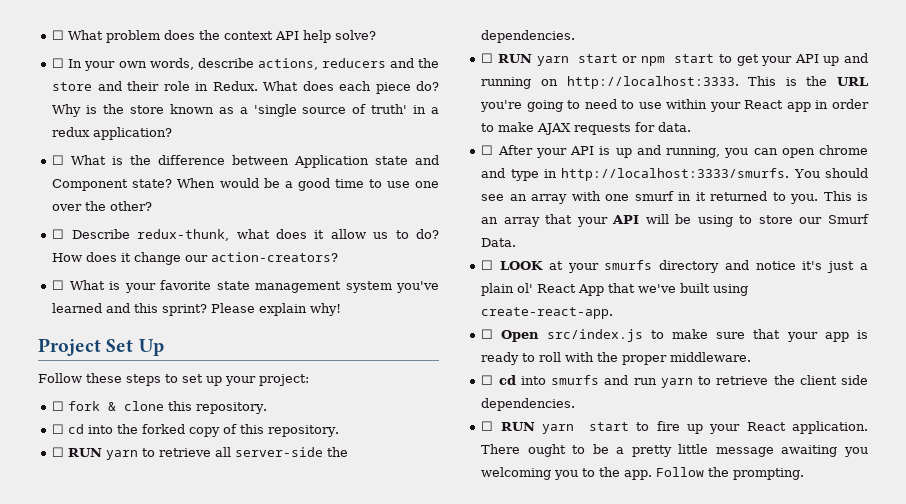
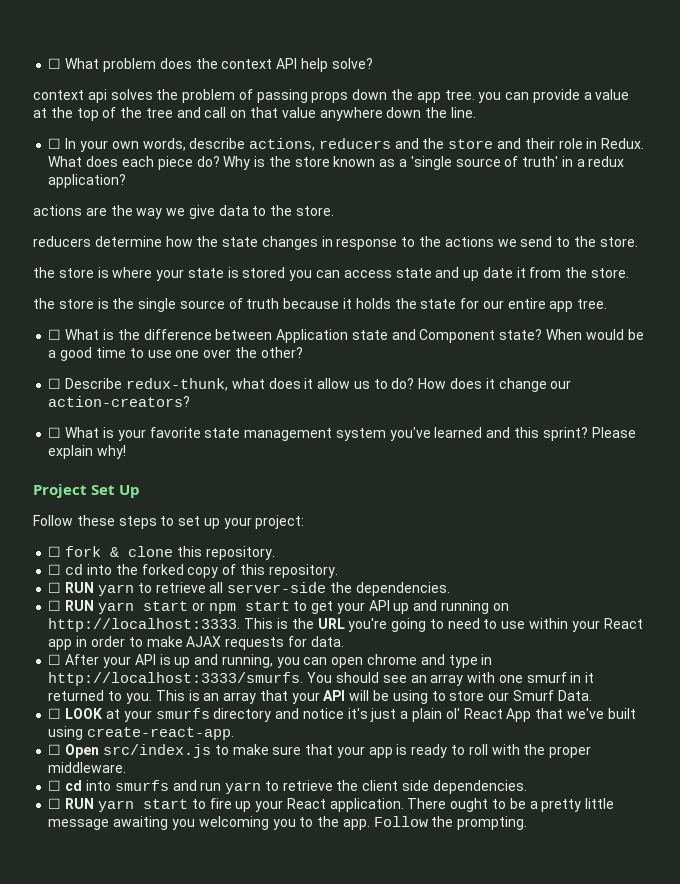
+ context api solves the problem of passing props down the app tree. you can provide a value at the top of the tree and call on that value anywhere down the line.
+ actions are the way we give data to the store.
+ reducers determine how the state changes in response to the actions we send to the store.
+ the store is where your state is stored you can access state and up date it from the store.
+ the store is the single source of truth because it holds the state for our entire app tree.

